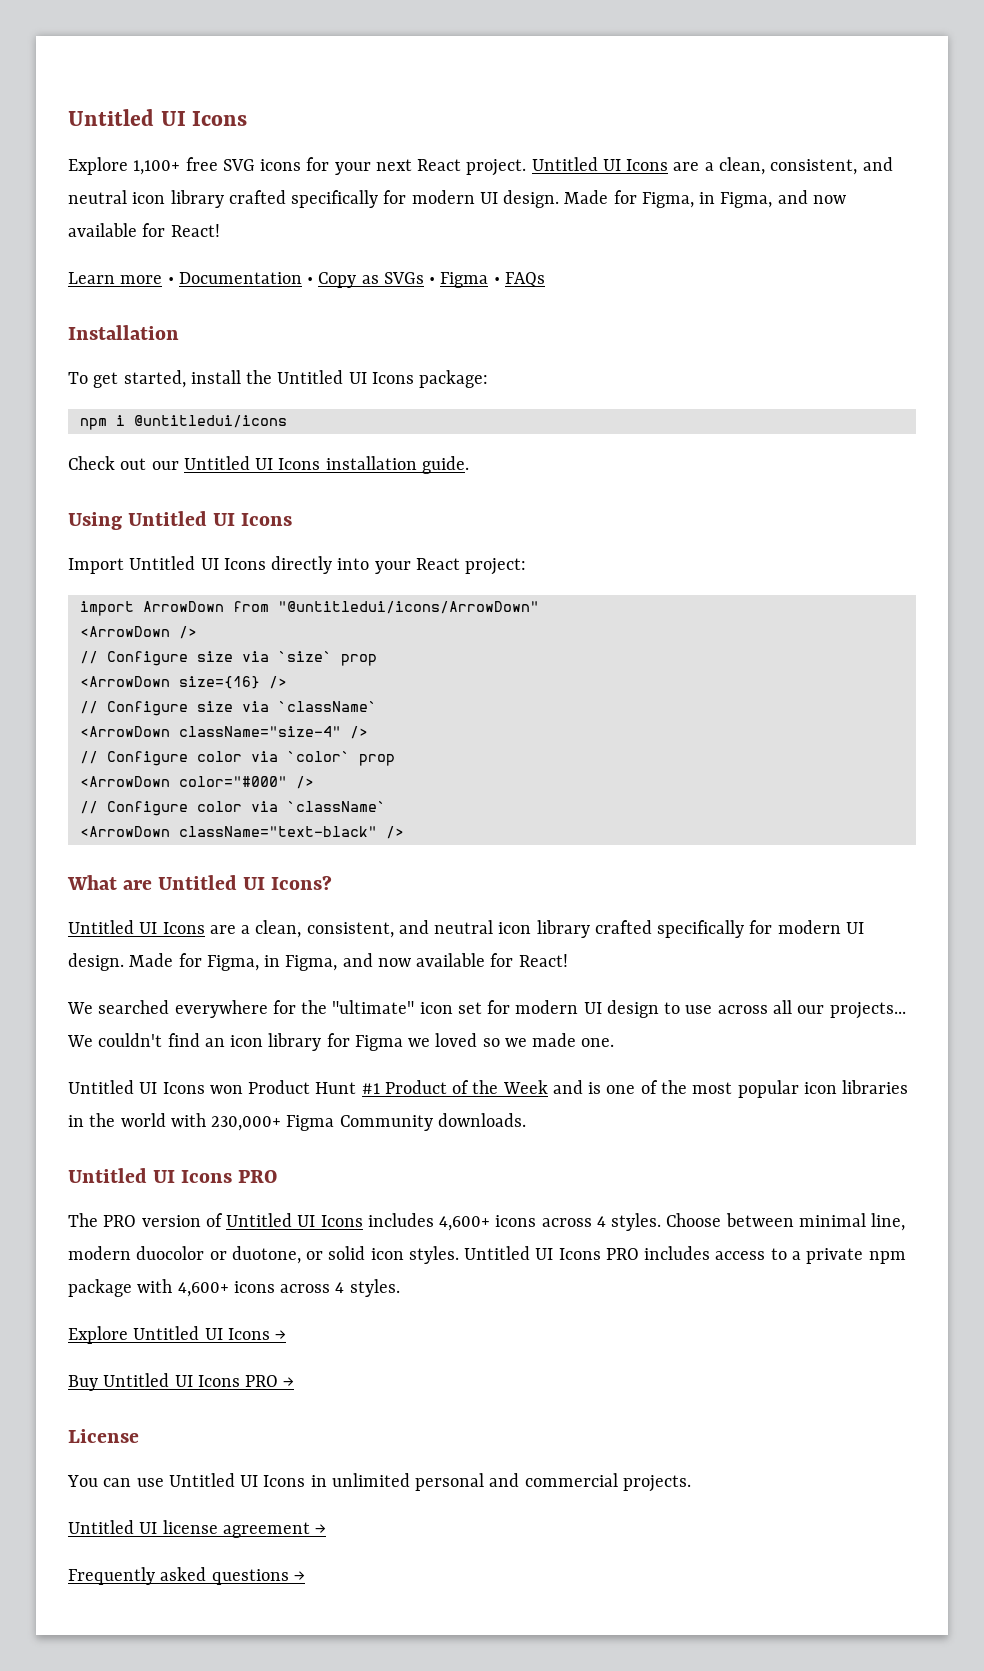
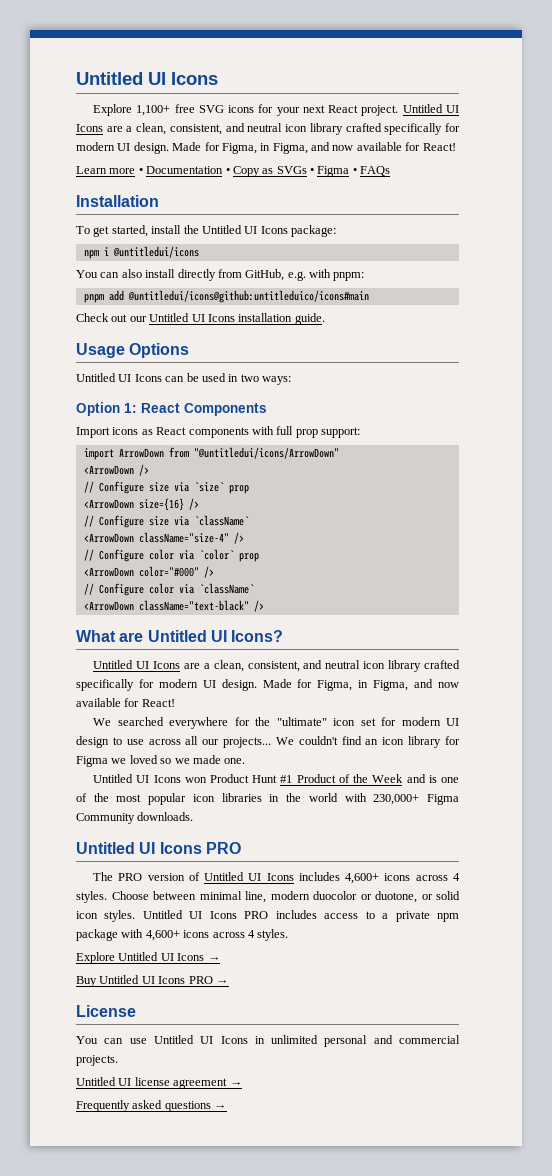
+ You can also install directly from GitHub, e.g. with pnpm:
+ pnpm add @untitledui/icons@github:untitleduico/icons#main
- Using Untitled UI Icons
- Import Untitled UI Icons directly into your React project:
+ Usage Options
+ Untitled UI Icons can be used in two ways:
+ Option 1: React Components
+ Import icons as React components with full prop support:

